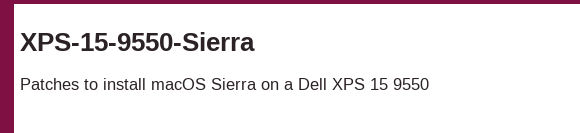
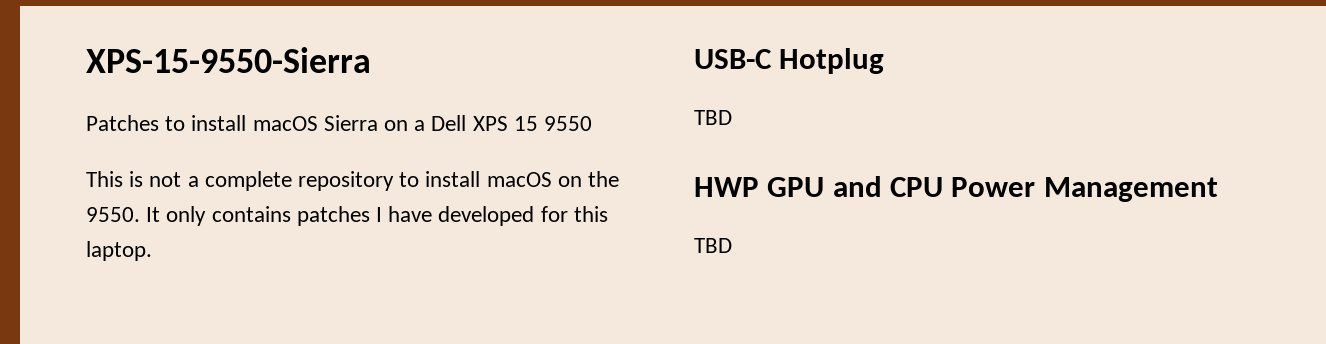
+ This is not a complete repository to install macOS on the 9550. It only contains patches I have developed for this laptop.
+ USB-C Hotplug
+ TBD
+ HWP GPU and CPU Power Management
+ TBD

